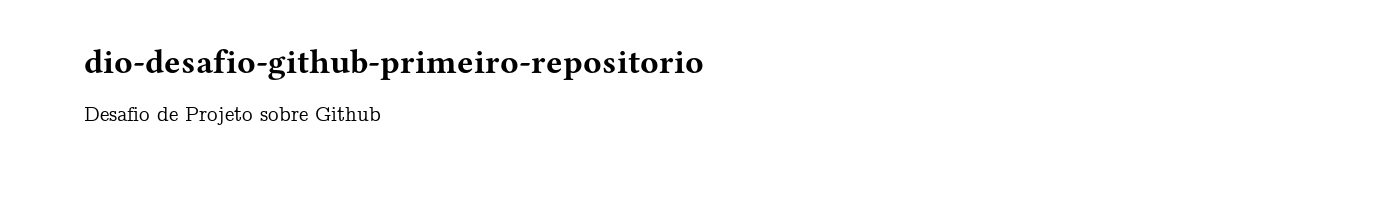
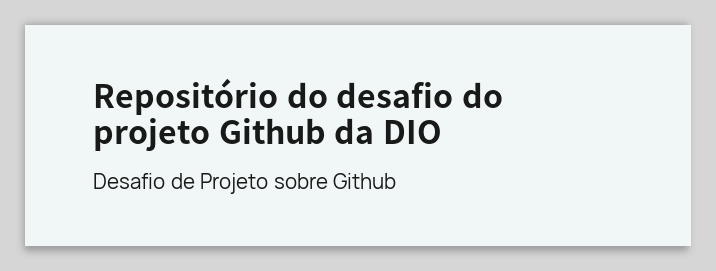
- dio-desafio-github-primeiro-repositorio
+ Repositório do desafio do projeto Github da DIO

